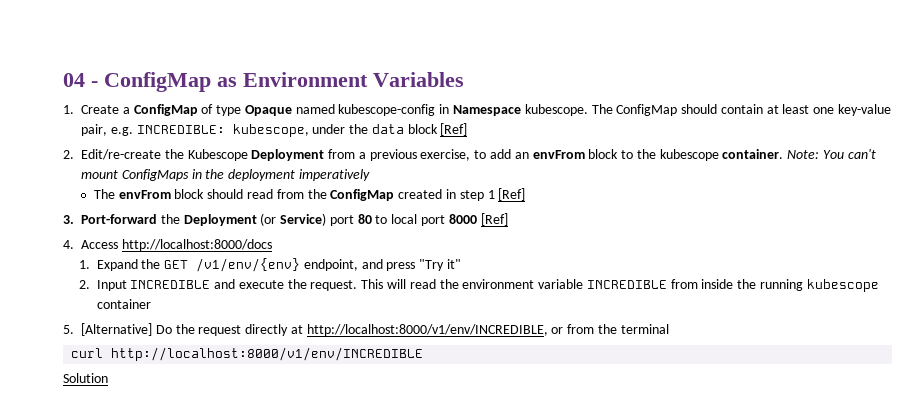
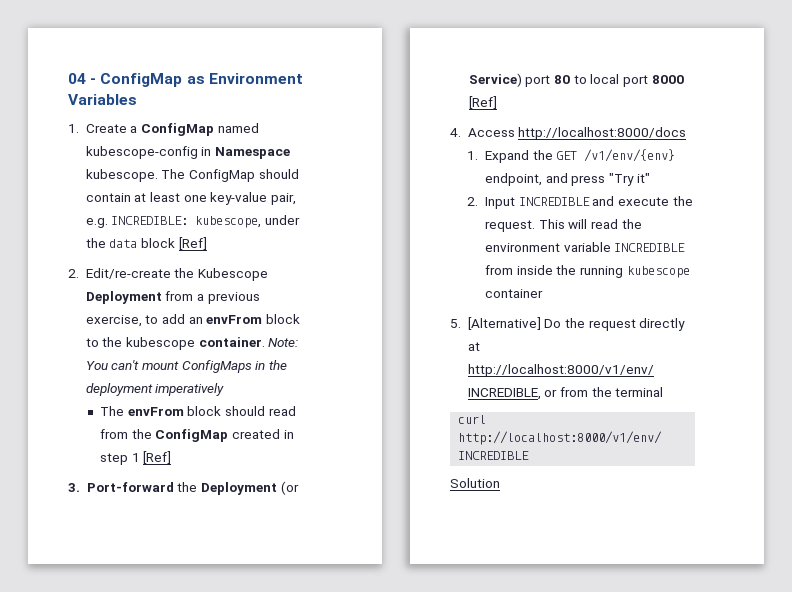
- 1. Create a ConfigMap of type Opaque named kubescope-config in Namespace kubescope.
+ 1. Create a ConfigMap named kubescope-config in Namespace kubescope.

